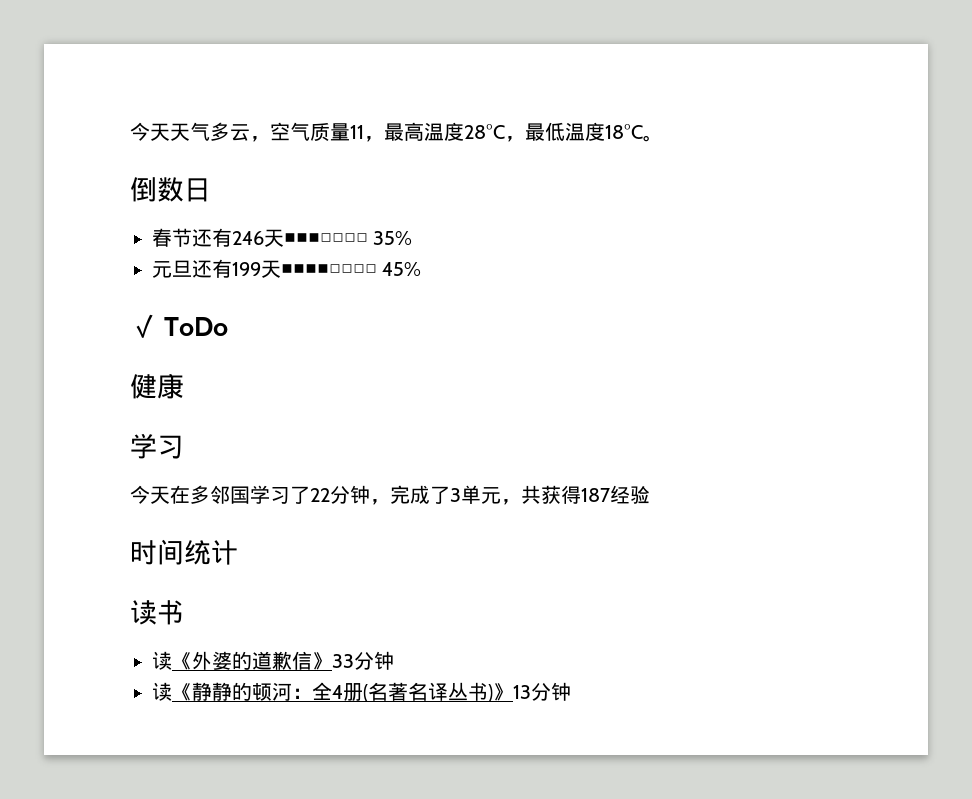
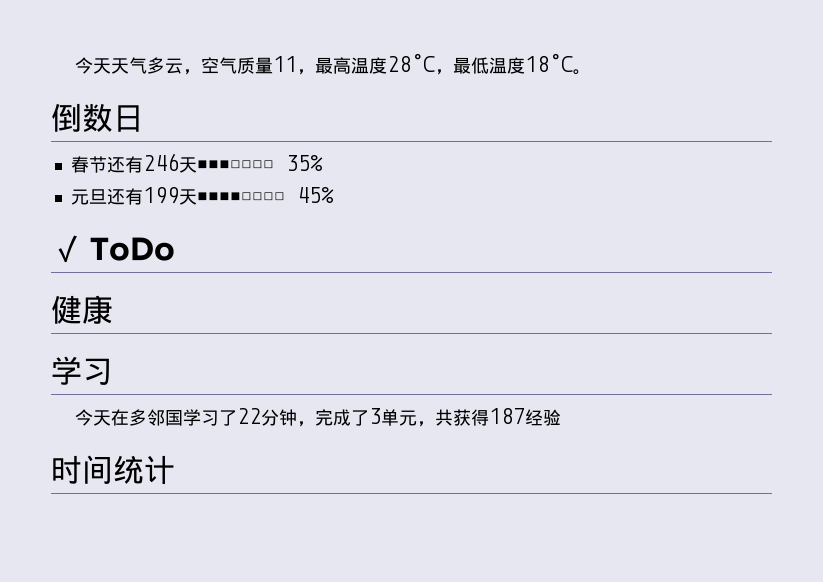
- 读书
- 读《外婆的道歉信》33分钟
- 读《静静的顿河：全4册(名著名译丛书)》13分钟

